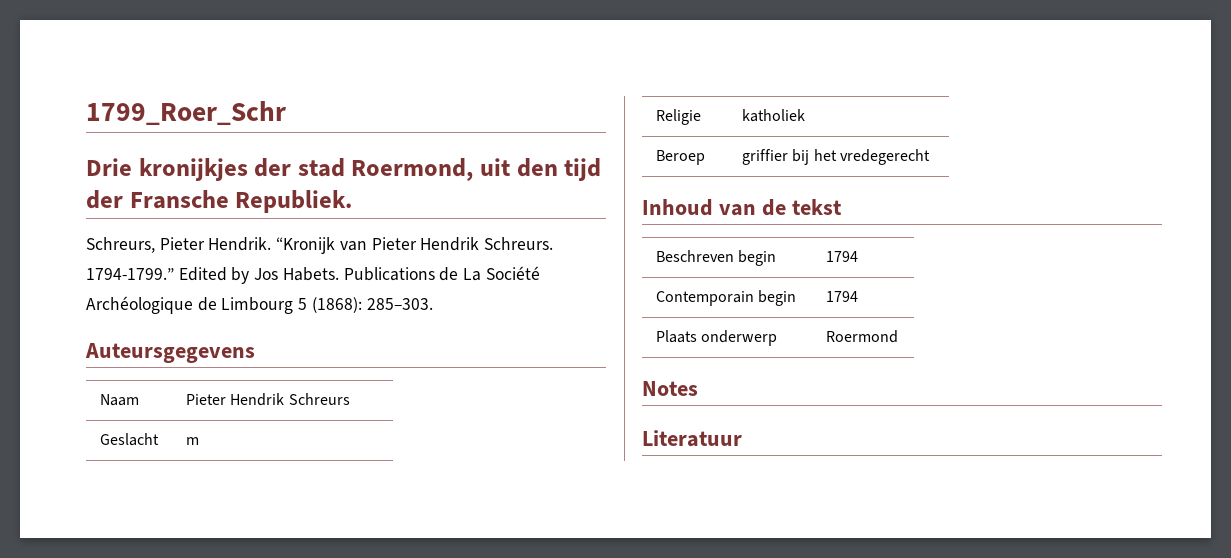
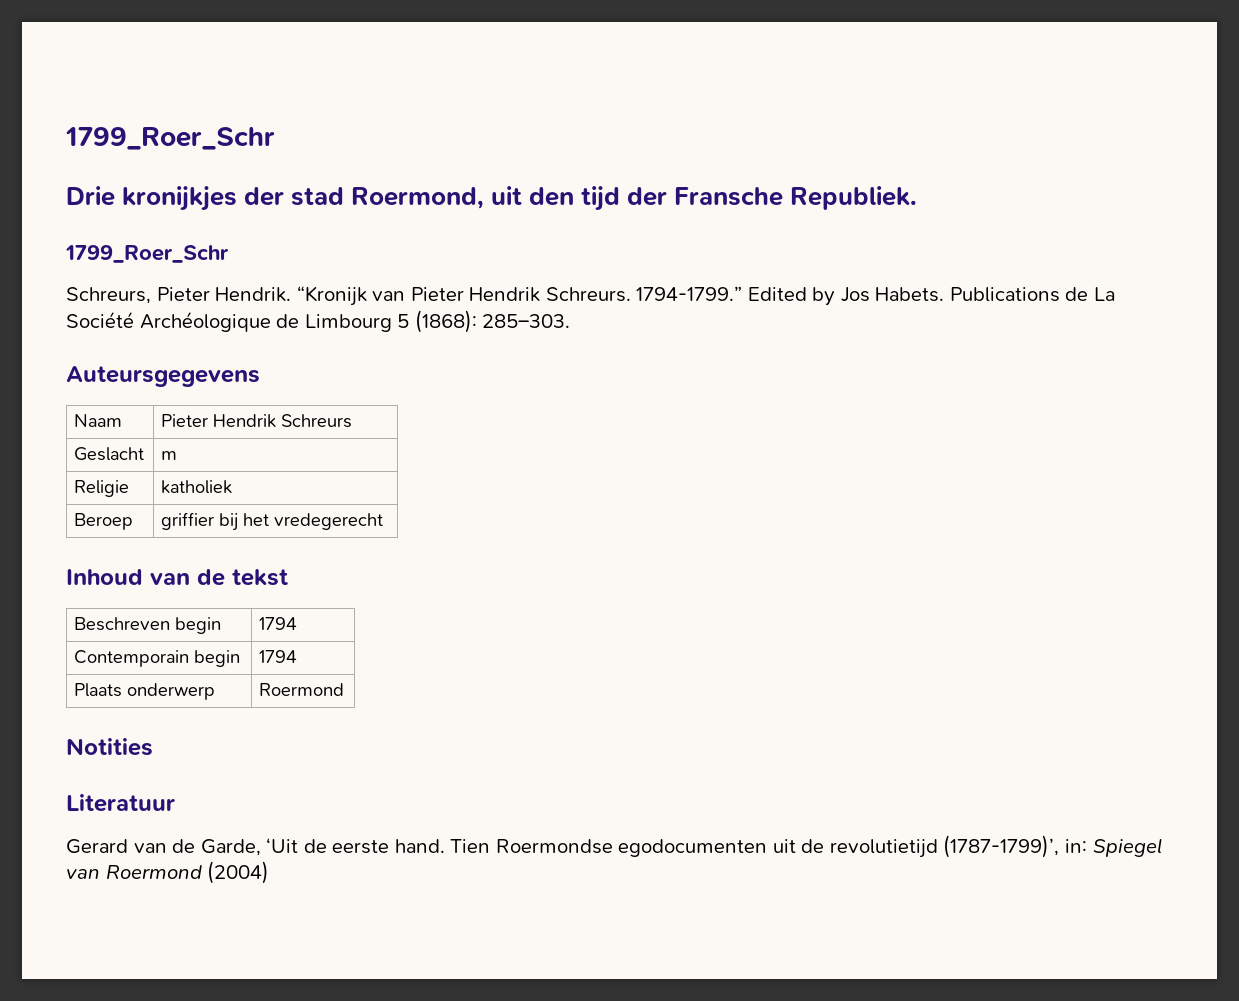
  Drie kronijkjes der stad Roermond, uit den tijd der Fransche Republiek.
+ 1799_Roer_Schr
- Notes
+ Notities
+ Gerard van de Garde, ‘Uit de eerste hand. Tien Roermondse egodocumenten uit de revolutietijd (1787-1799)’, in: Spiegel van Roermond (2004)

